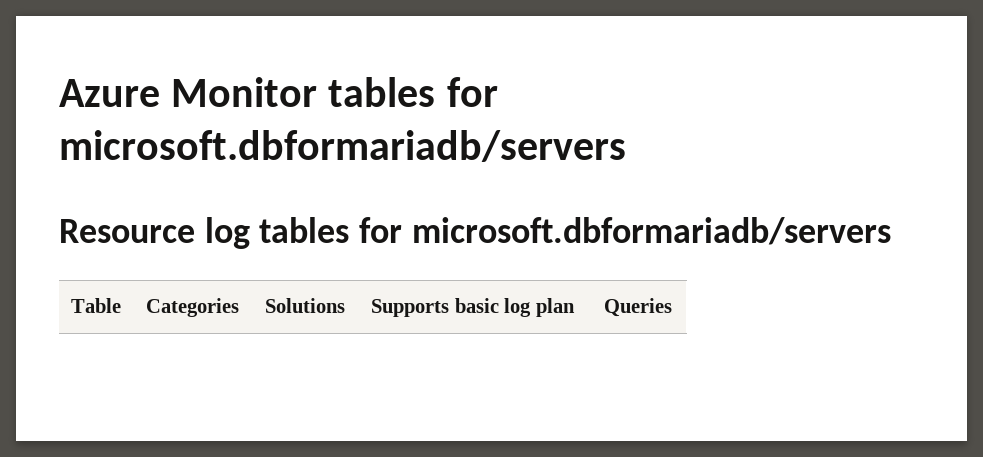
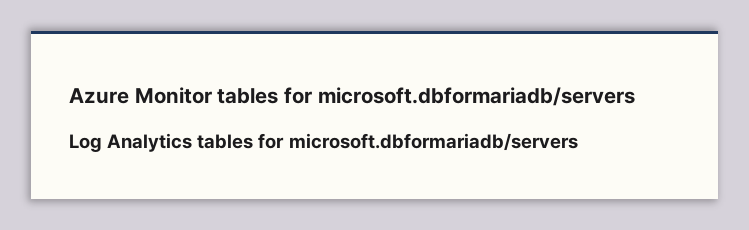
- Resource log tables for microsoft.dbformariadb/servers
- Table | Categories | Solutions | Supports basic log plan | Queries
+ Log Analytics tables for microsoft.dbformariadb/servers

